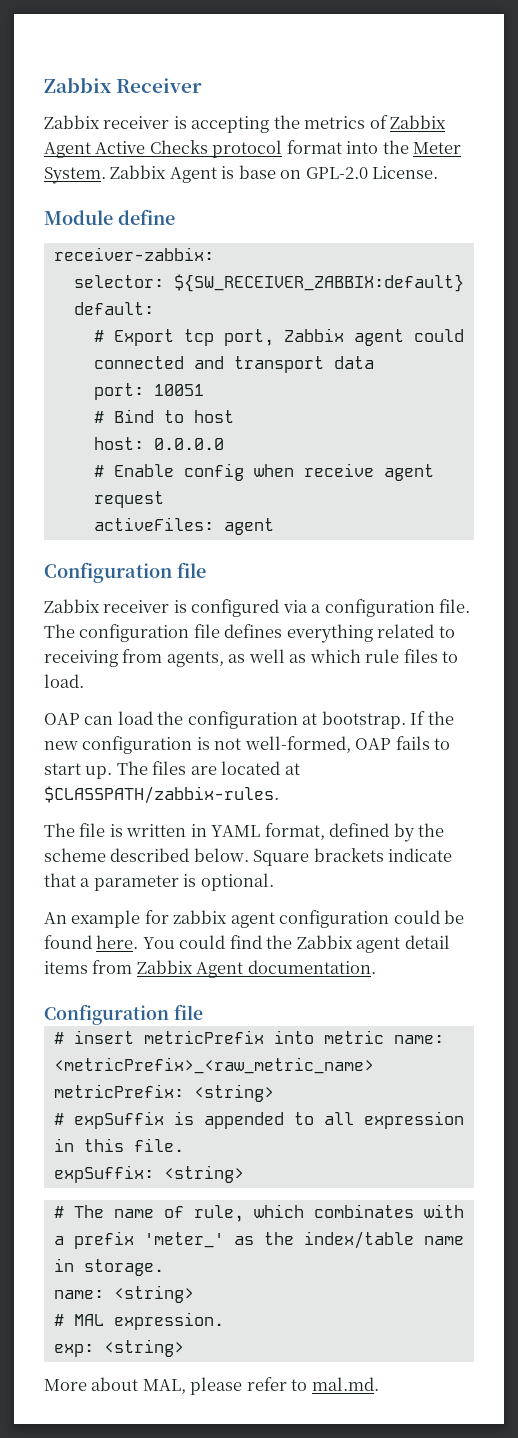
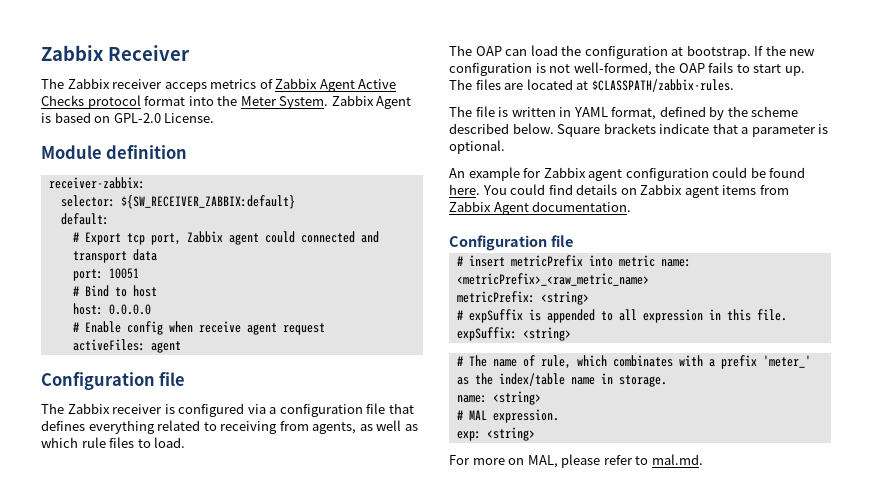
- Zabbix receiver is accepting the metrics of Zabbix Agent Active Checks protocol format into the Meter System.
+ The Zabbix receiver acceps metrics of Zabbix Agent Active Checks protocol format into the Meter System.
- Zabbix Agent is base on GPL-2.0 License.
+ Zabbix Agent is based on GPL-2.0 License.
- Module define
+ Module definition
- Zabbix receiver is configured via a configuration file. The configuration file defines everything related to receiving from agents, as well as which rule files to load.
+ The Zabbix receiver is configured via a configuration file that defines everything related to receiving from agents, as well as which rule files to load.
- OAP can load the configuration at bootstrap.
+ The OAP can load the configuration at bootstrap.
- If the new configuration is not well-formed, OAP fails to start up.
+ If the new configuration is not well-formed, the OAP fails to start up.
- An example for zabbix agent configuration could be found here.
+ An example for Zabbix agent configuration could be found here.
- You could find the Zabbix agent detail items from Zabbix Agent documentation.
+ You could find details on Zabbix agent items from Zabbix Agent documentation.
- More about MAL, please refer to mal.md.
+ For more on MAL, please refer to mal.md.

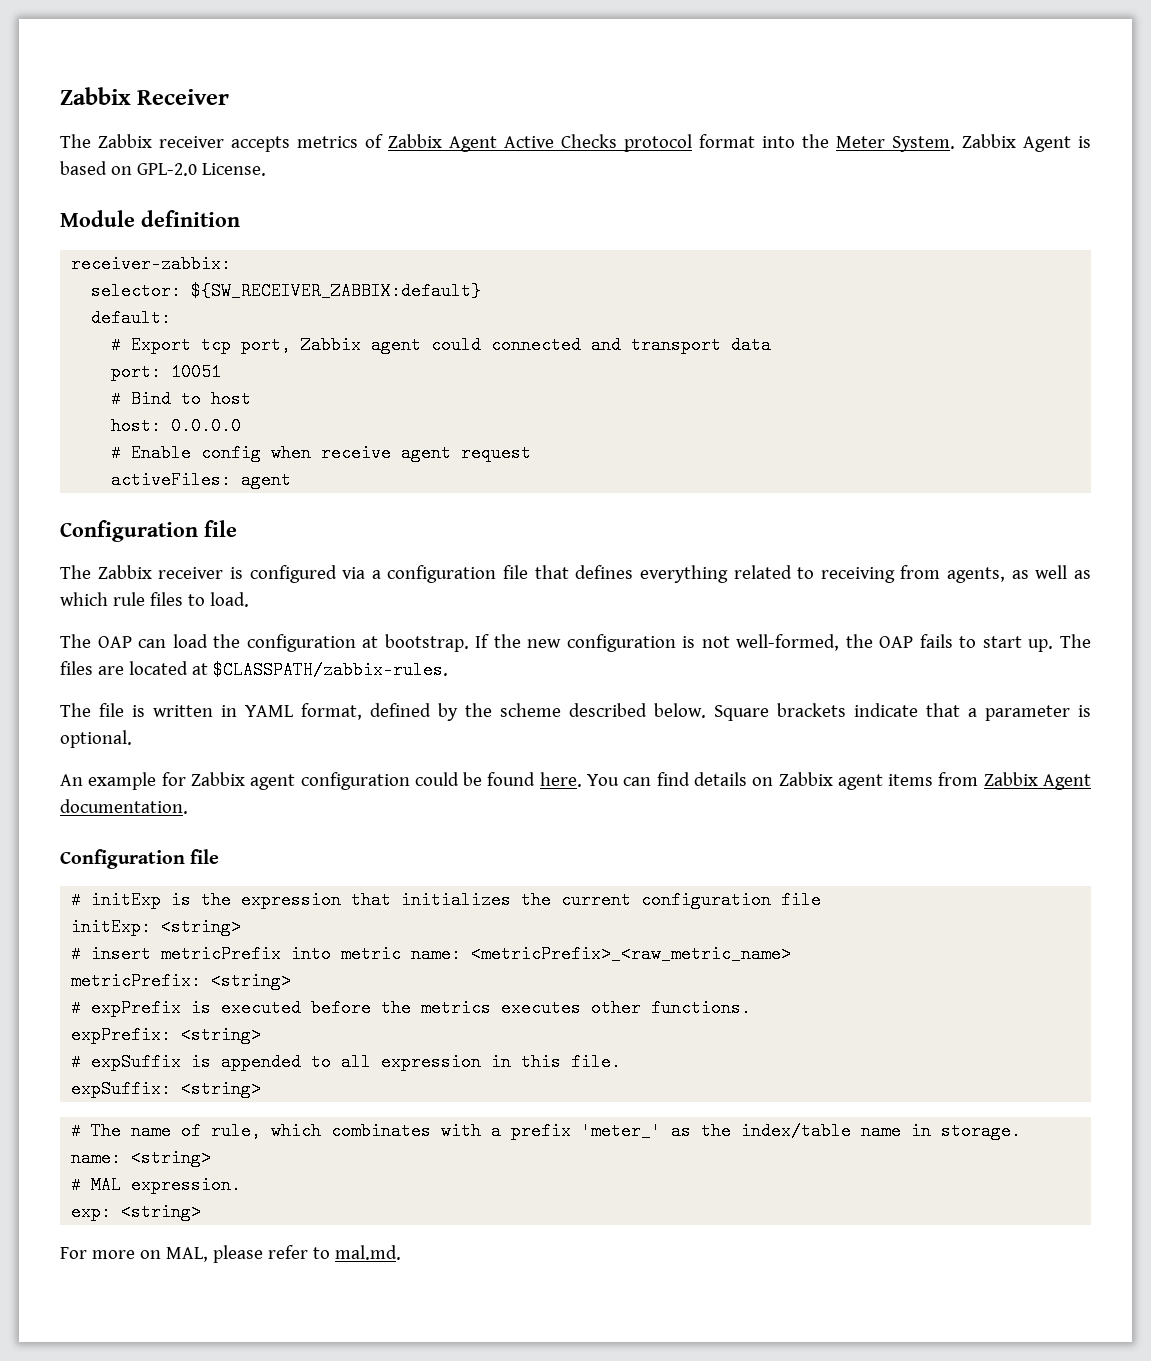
- The Zabbix receiver acceps metrics of Zabbix Agent Active Checks protocol format into the Meter System.
+ The Zabbix receiver accepts metrics of Zabbix Agent Active Checks protocol format into the Meter System.
- You could find details on Zabbix agent items from Zabbix Agent documentation.
+ You can find details on Zabbix agent items from Zabbix Agent documentation.
+ # initExp is the expression that initializes the current configuration file
+ initExp: <string>
+ # expPrefix is executed before the metrics executes other functions.
+ expPrefix: <string>

